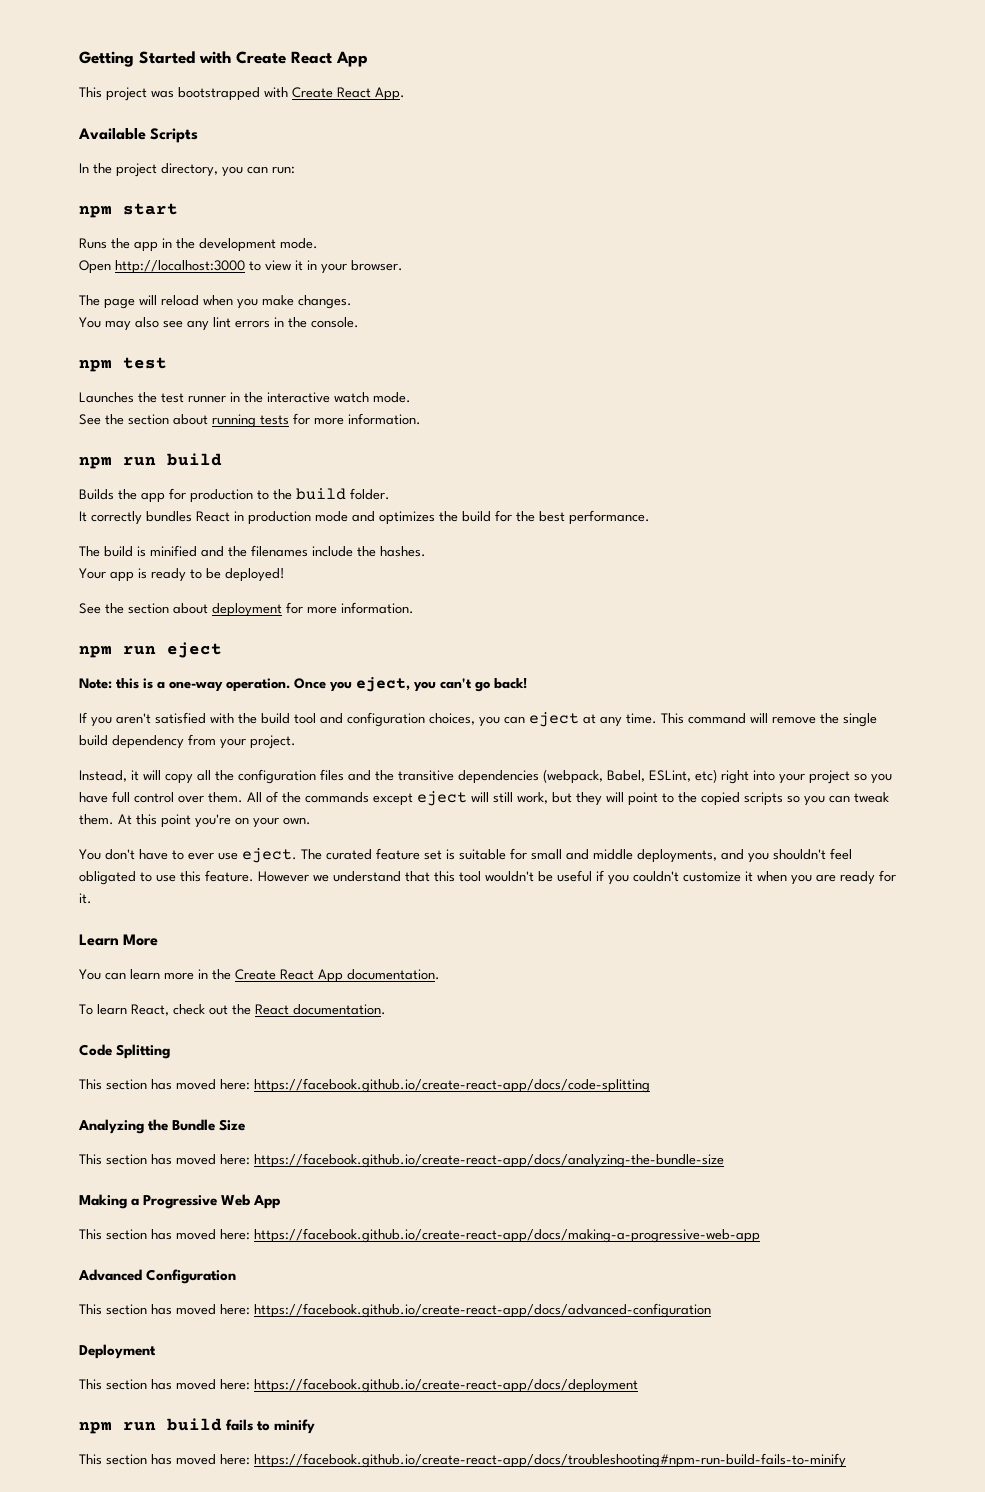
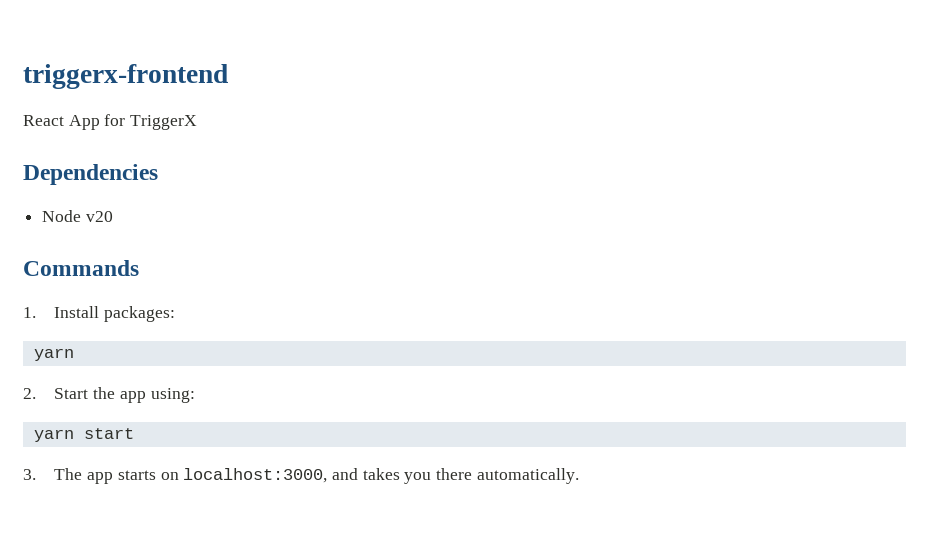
- Getting Started with Create React App
- This project was bootstrapped with Create React App.
- Available Scripts
- In the project directory, you can run:
- npm start
- Runs the app in the development mode.
- Open http://localhost:3000 to view it in your browser.
- The page will reload when you make changes.
- You may also see any lint errors in the console.
- npm test
- Launches the test runner in the interactive watch mode.
- See the section about running tests for more information.
- npm run build
- Builds the app for production to the build folder.
- It correctly bundles React in production mode and optimizes the build for the best performance.
- The build is minified and the filenames include the hashes.
- Your app is ready to be deployed!
- See the section about deployment for more information.
- npm run eject
- Note: this is a one-way operation. Once you eject, you can't go back!
- If you aren't satisfied with the build tool and configuration choices, you can eject at any time. This command will remove the single build dependency from your project.
- Instead, it will copy all the configuration files and the transitive dependencies (webpack, Babel, ESLint, etc) right into your project so you have full control over them. All of the commands except eject will still work, but they will point to the copied scripts so you can tweak them. At this point you're on your own.
- You don't have to ever use eject. The curated feature set is suitable for small and middle deployments, and you shouldn't feel obligated to use this feature. However we understand that this tool wouldn't be useful if you couldn't customize it when you are ready for it.
- Learn More
- You can learn more in the Create React App documentation.
- To learn React, check out the React documentation.
- Code Splitting
- This section has moved here: https://facebook.github.io/create-react-app/docs/code-splitting
- Analyzing the Bundle Size
- This section has moved here: https://facebook.github.io/create-react-app/docs/analyzing-the-bundle-size
- Making a Progressive Web App
- This section has moved here: https://facebook.github.io/create-react-app/docs/making-a-progressive-web-app
- Advanced Configuration
- This section has moved here: https://facebook.github.io/create-react-app/docs/advanced-configuration
- Deployment
- This section has moved here: https://facebook.github.io/create-react-app/docs/deployment
- npm run build fails to minify
- This section has moved here: https://facebook.github.io/create-react-app/docs/troubleshooting#npm-run-build-fails-to-minify
+ triggerx-frontend
+ React App for TriggerX
+ Dependencies
+ Node v20
+ Commands
+ 1. Install packages:
+ yarn
+ 2. Start the app using:
+ yarn start
+ 3. The app starts on localhost:3000, and takes you there automatically.

